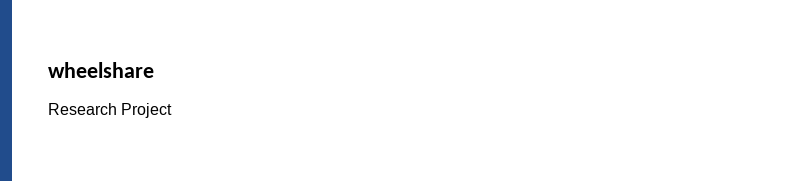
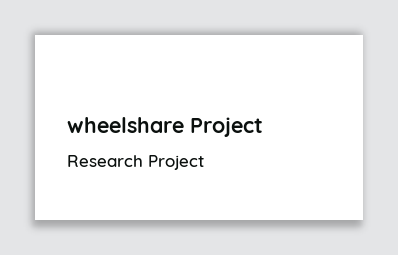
- wheelshare
+ wheelshare Project

